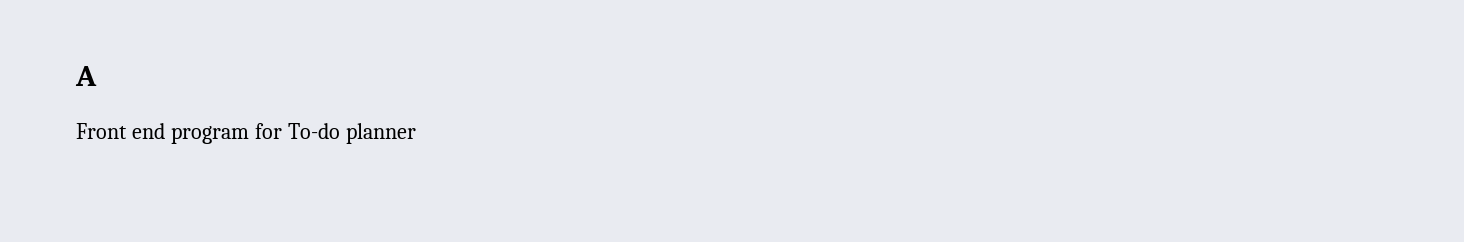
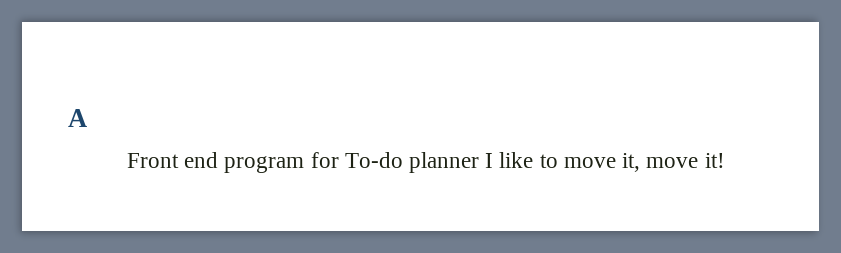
- Front end program for To-do planner
+ Front end program for To-do planner I like to move it, move it!

